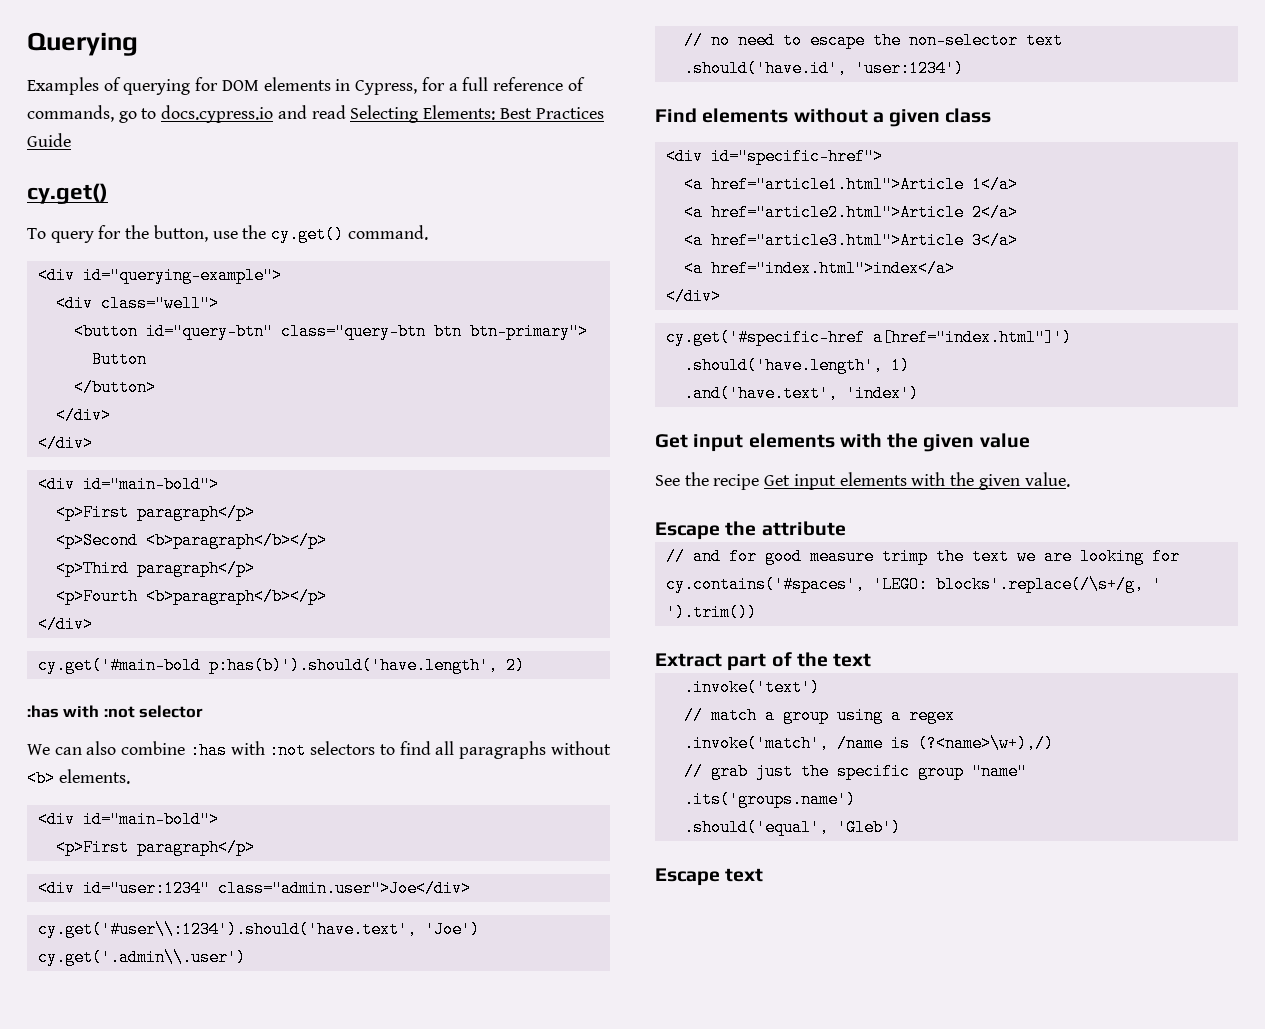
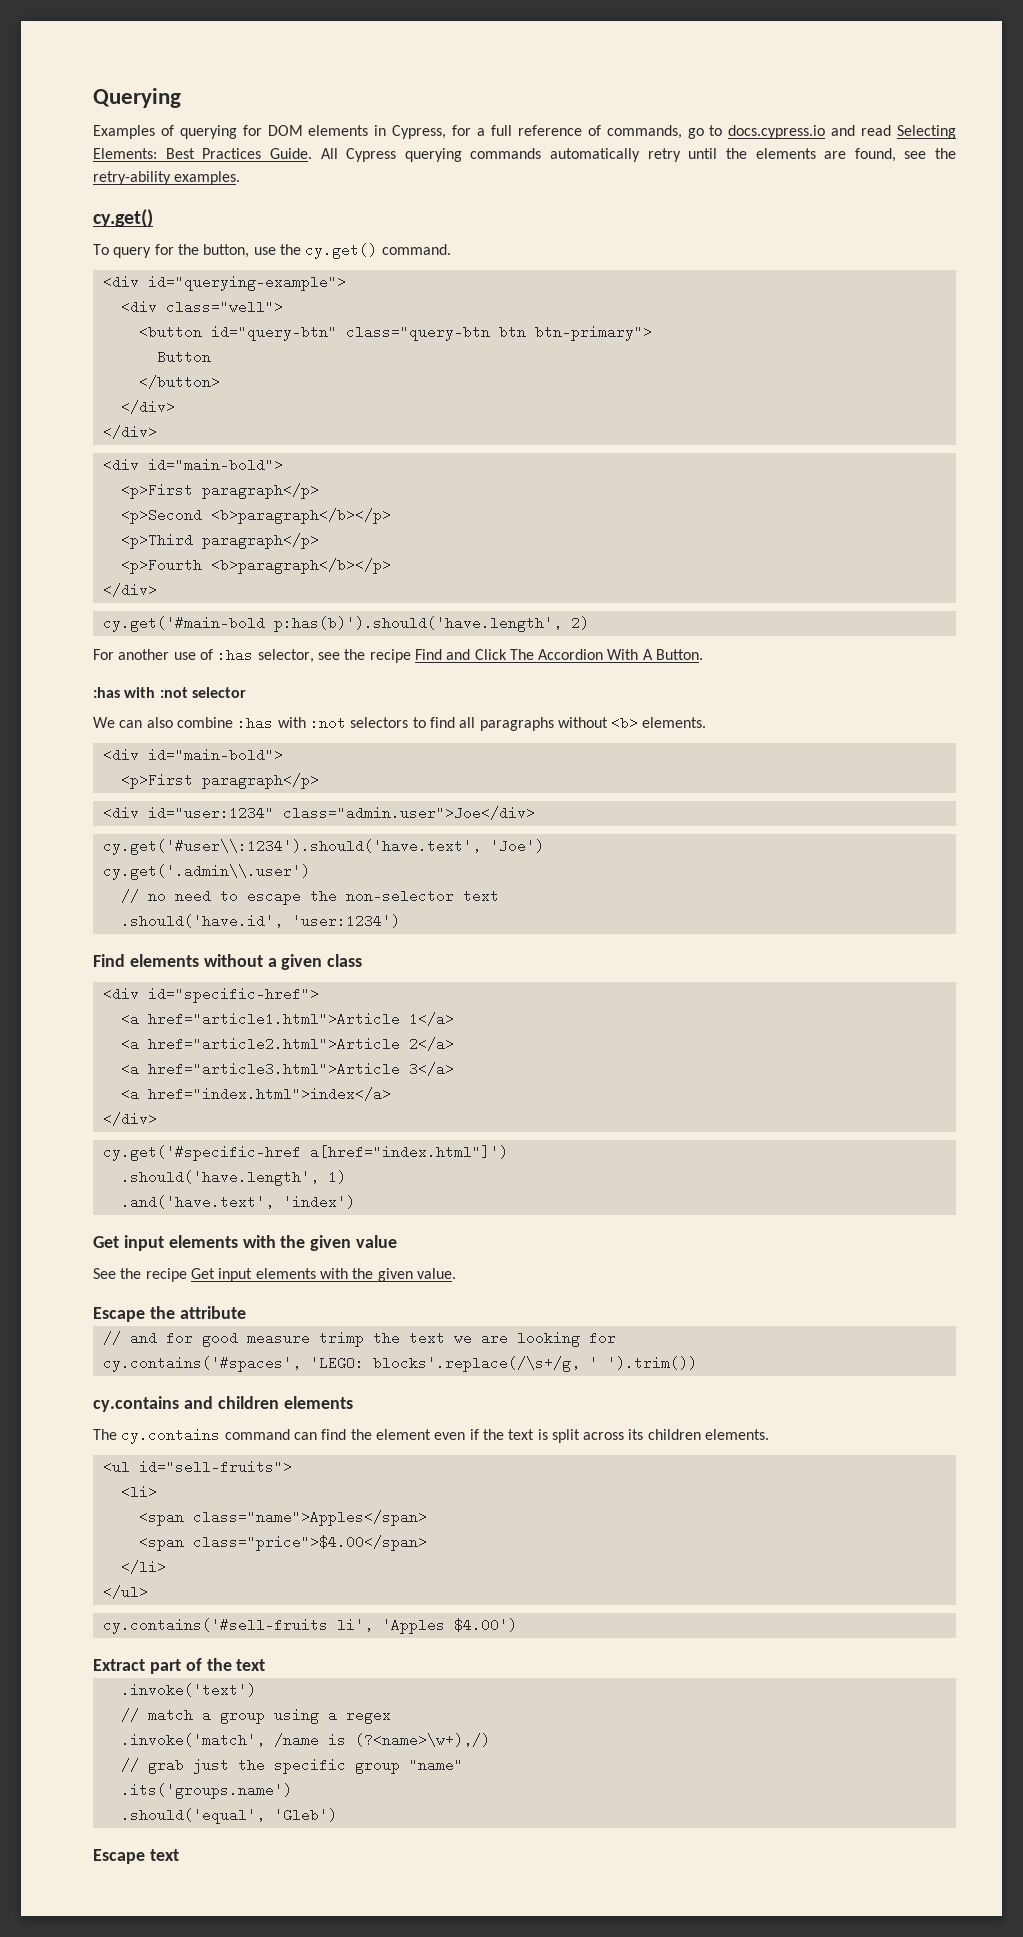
- Examples of querying for DOM elements in Cypress, for a full reference of commands, go to docs.cypress.io and read Selecting Elements: Best Practices Guide
+ Examples of querying for DOM elements in Cypress, for a full reference of commands, go to docs.cypress.io and read Selecting Elements: Best Practices Guide. All Cypress querying commands automatically retry until the elements are found, see the retry-ability examples.
+ For another use of :has selector, see the recipe Find and Click The Accordion With A Button.
+ cy.contains and children elements
+ The cy.contains command can find the element even if the text is split across its children elements.
+ <ul id="sell-fruits">
+ <li>
+ <span class="name">Apples</span>
+ <span class="price">$4.00</span>
+ </li>
+ </ul>
+ cy.contains('#sell-fruits li', 'Apples $4.00')

